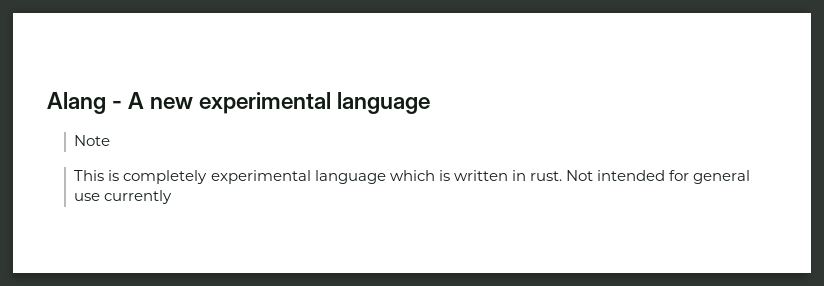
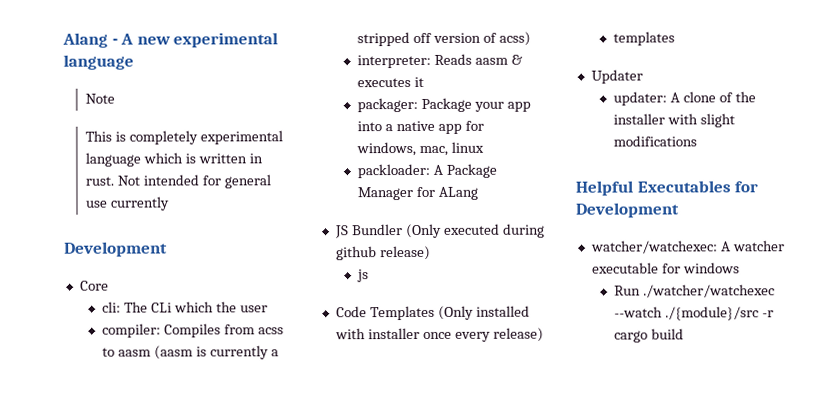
  Not intended for general use currently
+ Development
+ Core
+ cli: The CLi which the user
+ compiler: Compiles from acss to aasm (aasm is currently a stripped off version of acss)
+ interpreter: Reads aasm & executes it
+ packager: Package your app into a native app for windows, mac, linux
+ packloader: A Package Manager for ALang
+ JS Bundler (Only executed during github release)
+ js
+ Code Templates (Only installed with installer once every release)
+ templates
+ Updater
+ updater: A clone of the installer with slight modifications
+ Helpful Executables for Development
+ watcher/watchexec: A watcher executable for windows
+ Run ./watcher/watchexec --watch ./{module}/src -r cargo build

